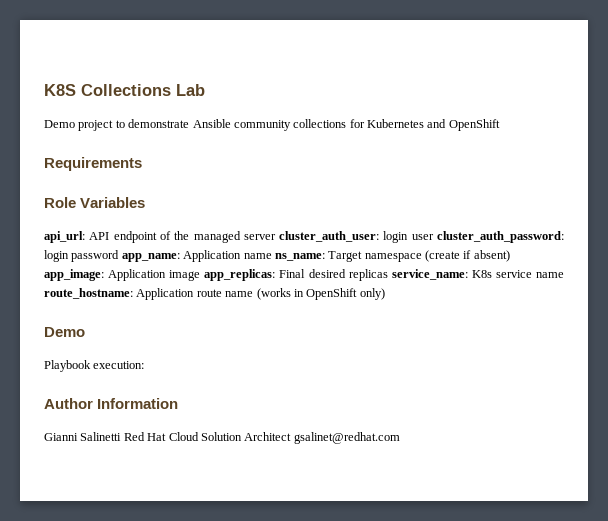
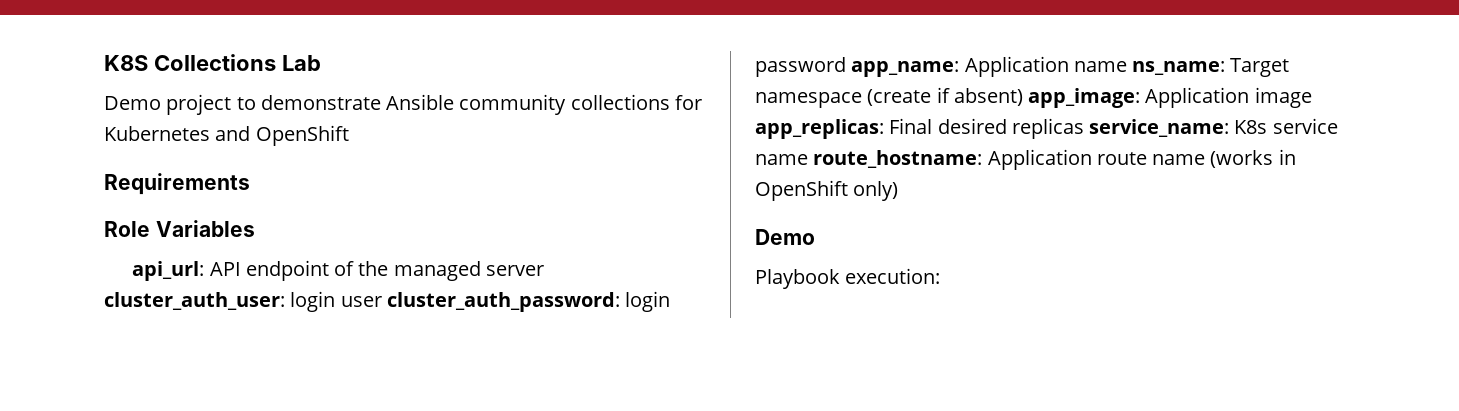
- Author Information
- Gianni Salinetti Red Hat Cloud Solution Architect gsalinet@redhat.com

